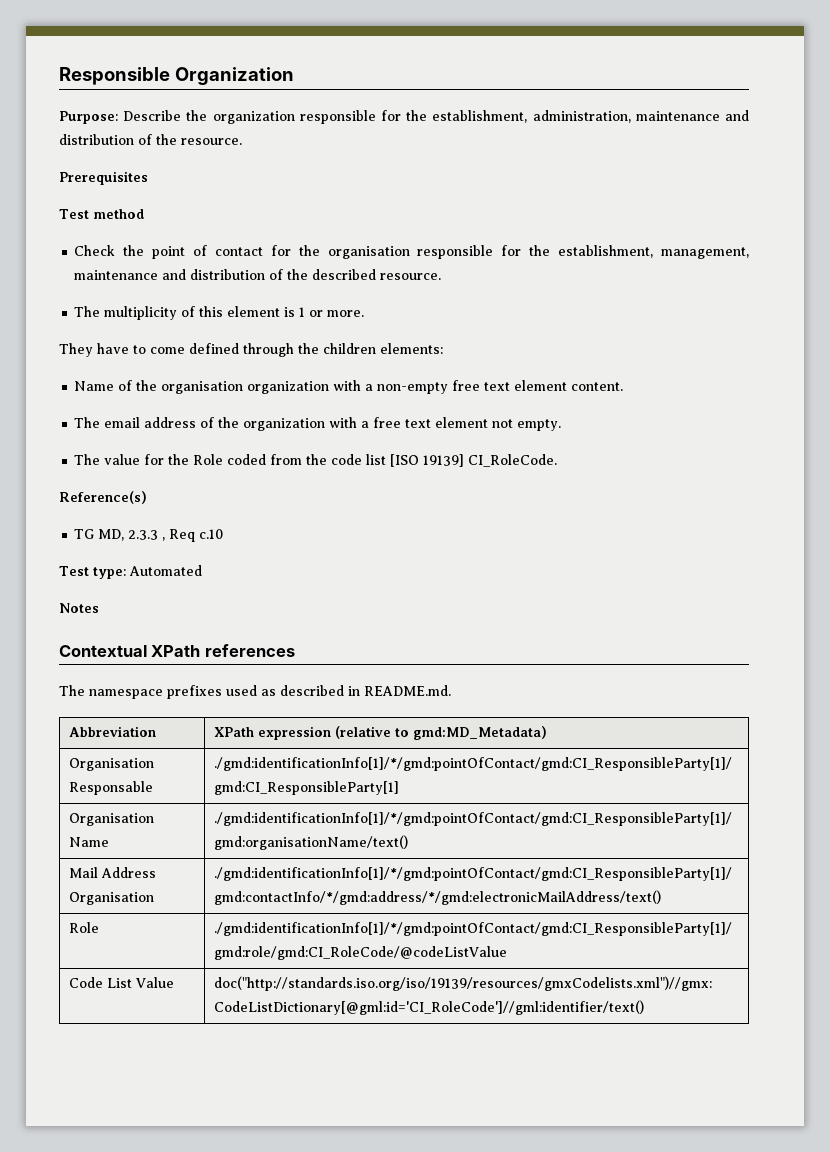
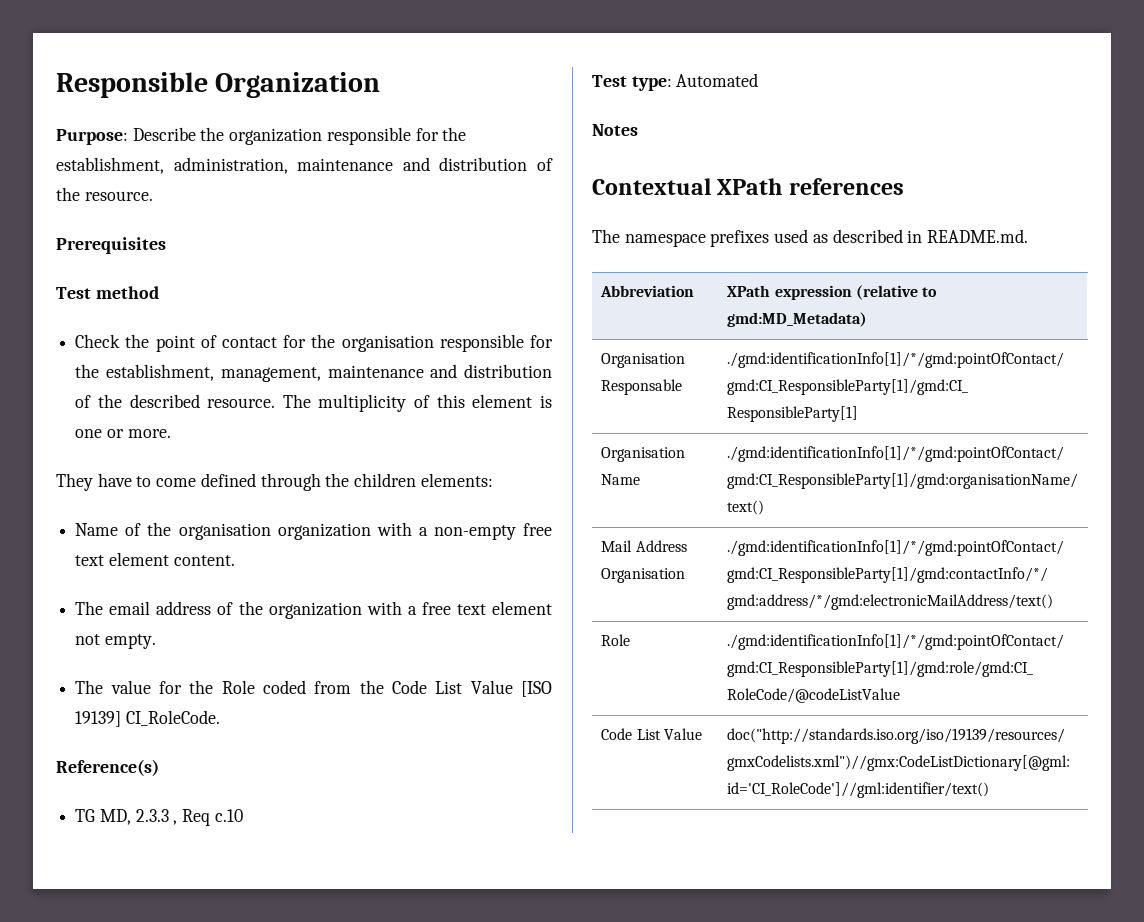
- Check the point of contact for the organisation responsible for the establishment, management, maintenance and distribution of the described resource.
- The multiplicity of this element is 1 or more.
+ Check the point of contact for the organisation responsible for the establishment, management, maintenance and distribution of the described resource. The multiplicity of this element is one or more.
- The value for the Role coded from the code list [ISO 19139] CI_RoleCode.
+ The value for the Role coded from the Code List Value [ISO 19139] CI_RoleCode.

